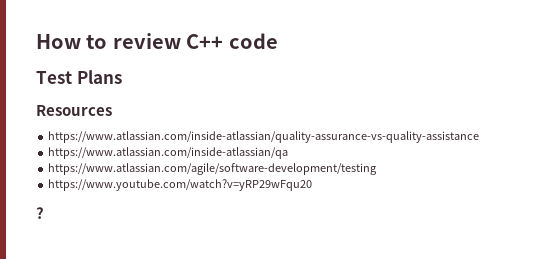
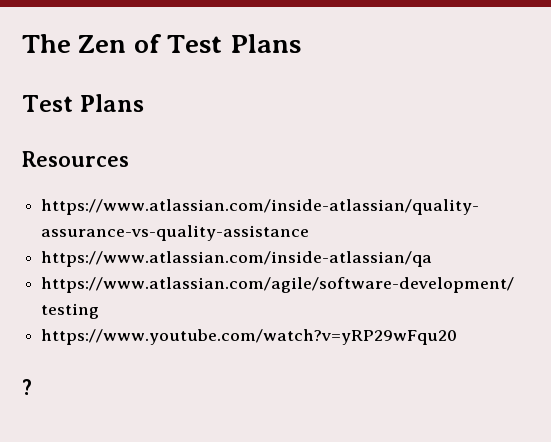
- How to review C++ code
+ The Zen of Test Plans

